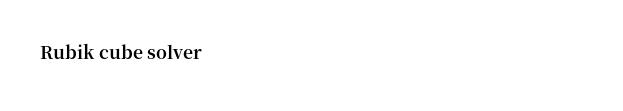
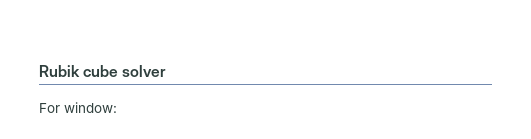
+ For window:

